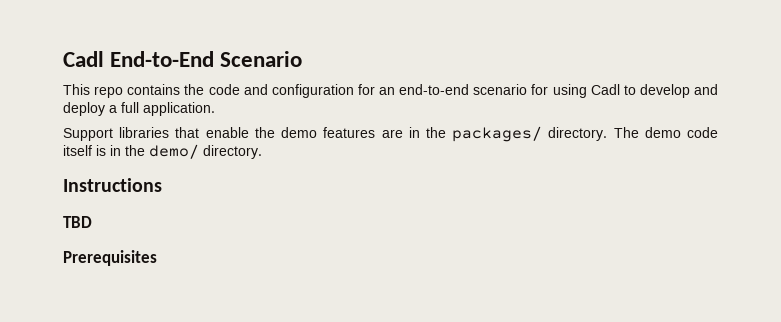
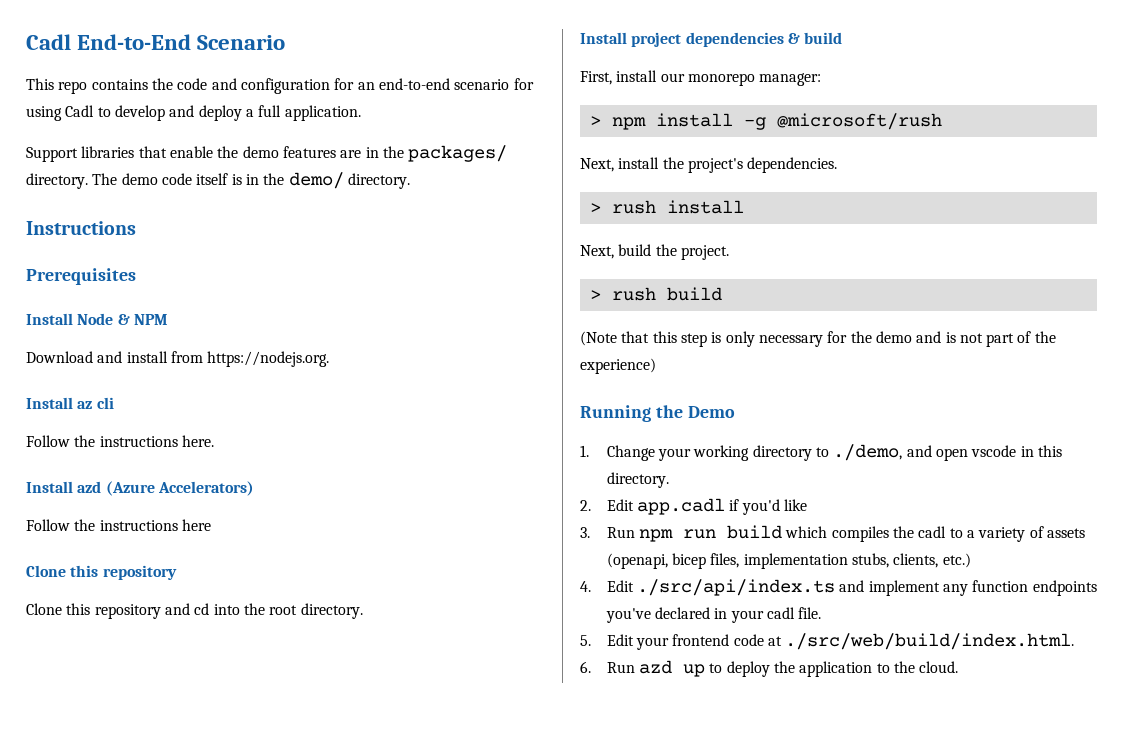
- TBD
  Prerequisites
+ Install Node & NPM
+ Download and install from https://nodejs.org.
+ Install az cli
+ Follow the instructions here.
+ Install azd (Azure Accelerators)
+ Follow the instructions here
+ Clone this repository
+ Clone this repository and cd into the root directory.
+ Install project dependencies & build
+ First, install our monorepo manager:
+ > npm install -g @microsoft/rush
+ Next, install the project's dependencies.
+ > rush install
+ Next, build the project.
+ > rush build
+ (Note that this step is only necessary for the demo and is not part of the experience)
+ Running the Demo
+ 1. Change your working directory to ./demo, and open vscode in this directory.
+ 2. Edit app.cadl if you'd like
+ 3. Run npm run build which compiles the cadl to a variety of assets (openapi, bicep files, implementation stubs, clients, etc.)
+ 4. Edit ./src/api/index.ts and implement any function endpoints you've declared in your cadl file.
+ 5. Edit your frontend code at ./src/web/build/index.html.
+ 6. Run azd up to deploy the application to the cloud.

